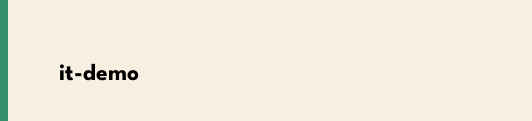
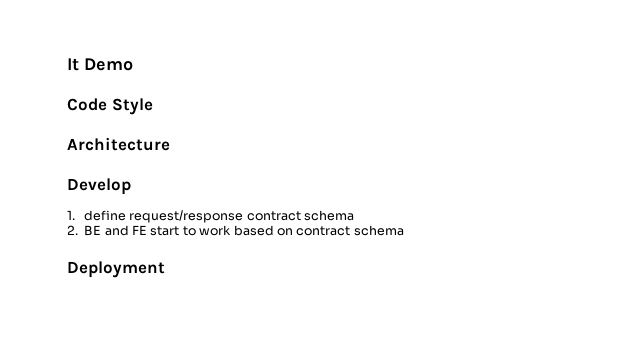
- it-demo
+ It Demo
+ Code Style
+ Architecture
+ Develop
+ 1. define request/response contract schema
+ 2. BE and FE start to work based on contract schema
+ Deployment

